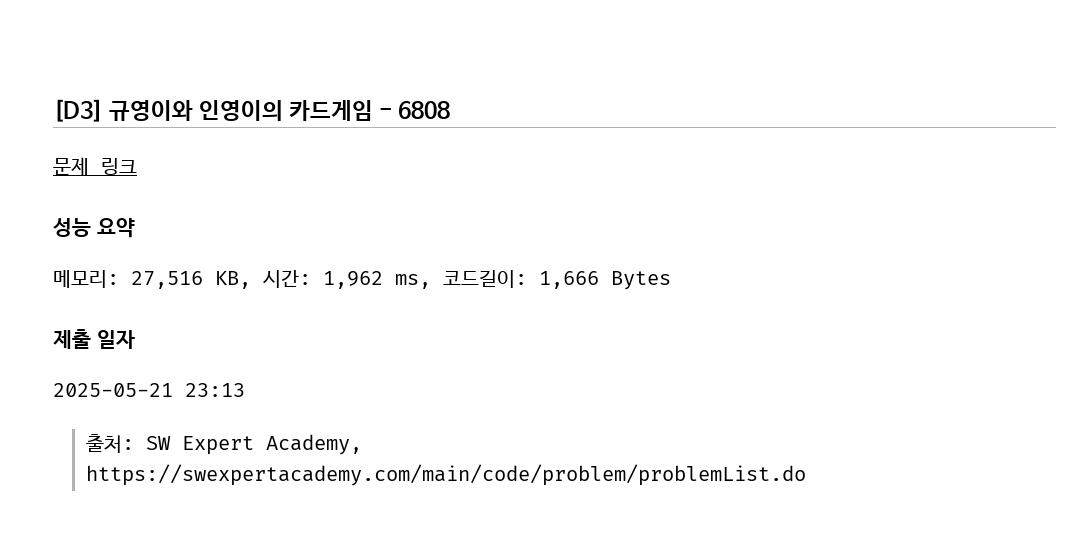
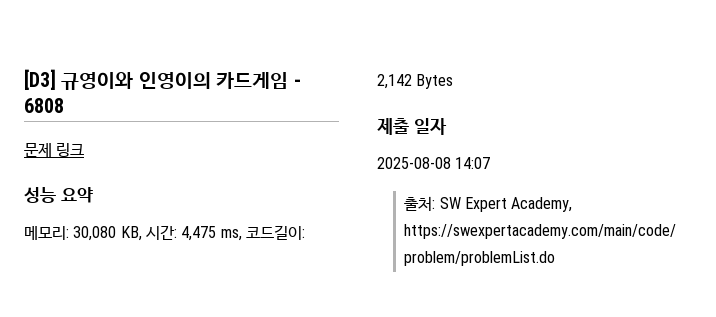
- 메모리: 27,516 KB, 시간: 1,962 ms, 코드길이: 1,666 Bytes
+ 메모리: 30,080 KB, 시간: 4,475 ms, 코드길이: 2,142 Bytes
- 2025-05-21 23:13
+ 2025-08-08 14:07

